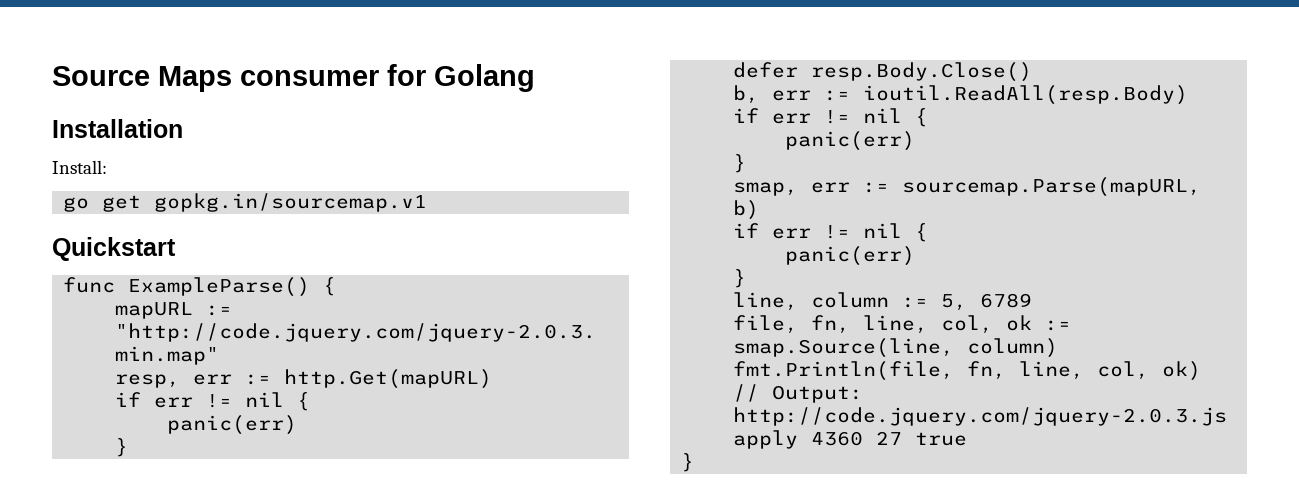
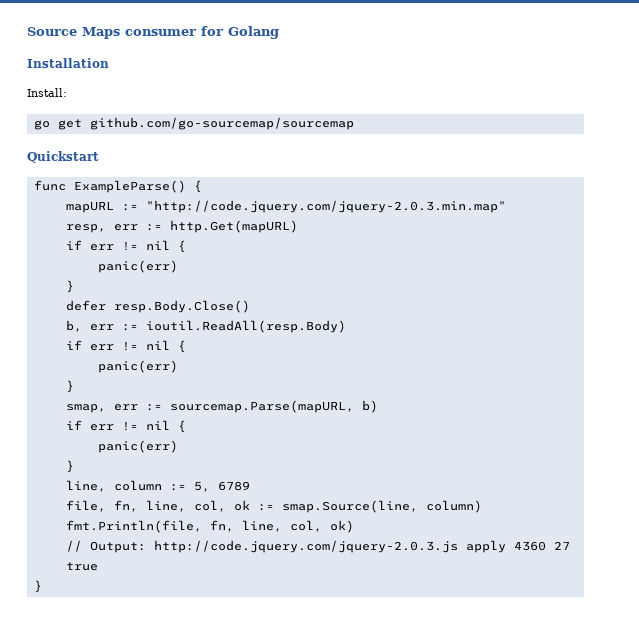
- go get gopkg.in/sourcemap.v1
+ go get github.com/go-sourcemap/sourcemap

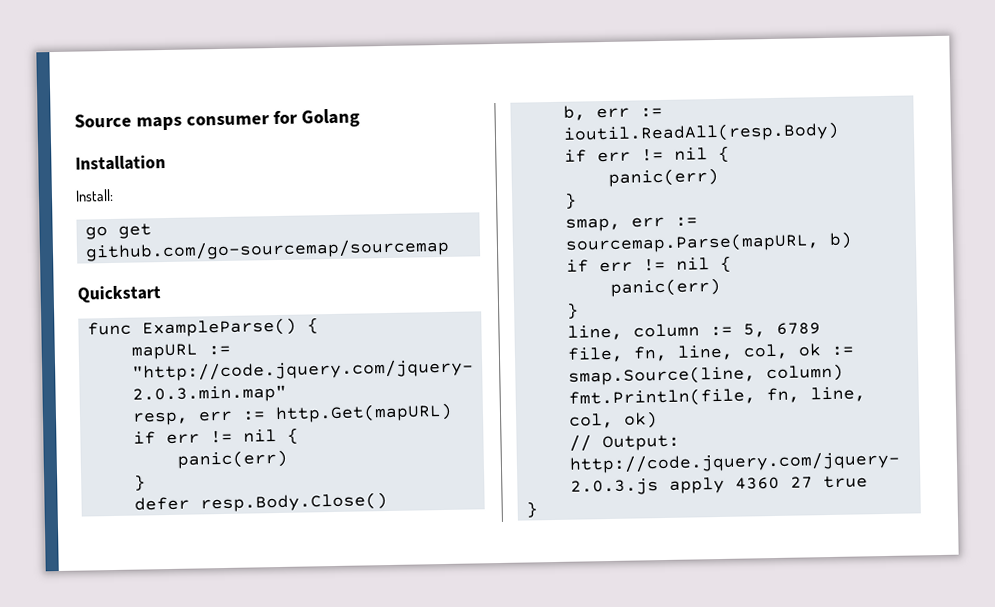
- Source Maps consumer for Golang
+ Source maps consumer for Golang

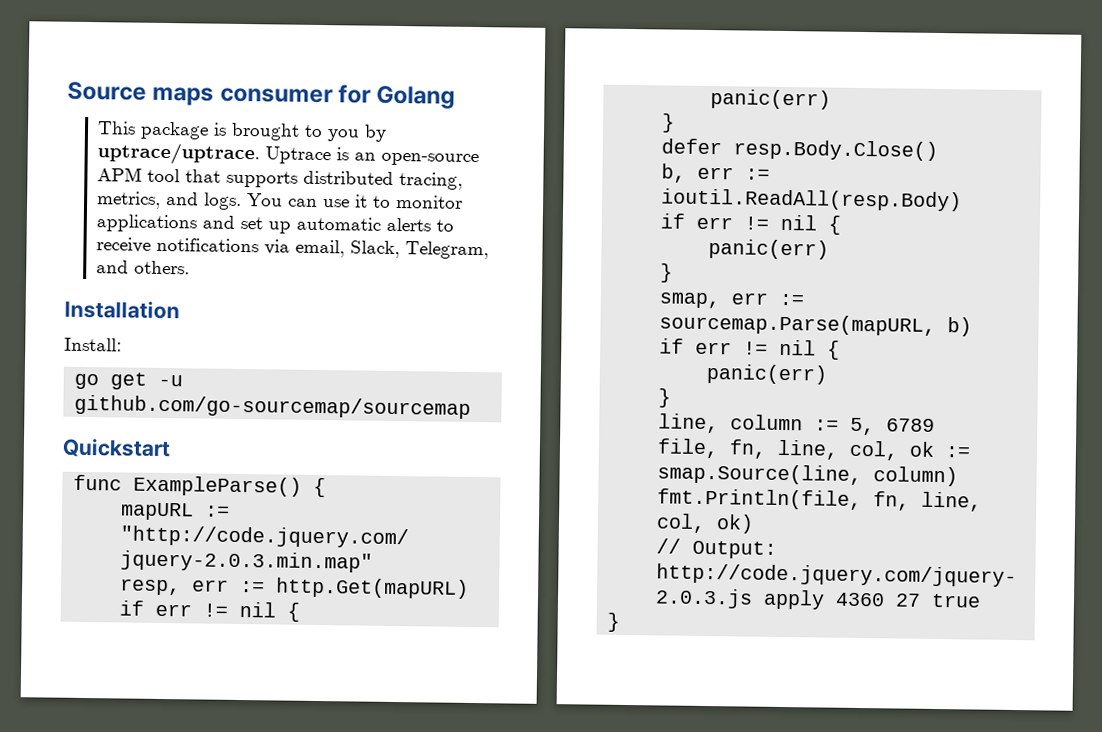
+ This package is brought to you by uptrace/uptrace. Uptrace is an open-source APM tool that supports distributed tracing, metrics, and logs. You can use it to monitor applications and set up automatic alerts to receive notifications via email, Slack, Telegram, and others.
- go get github.com/go-sourcemap/sourcemap
+ go get -u github.com/go-sourcemap/sourcemap

